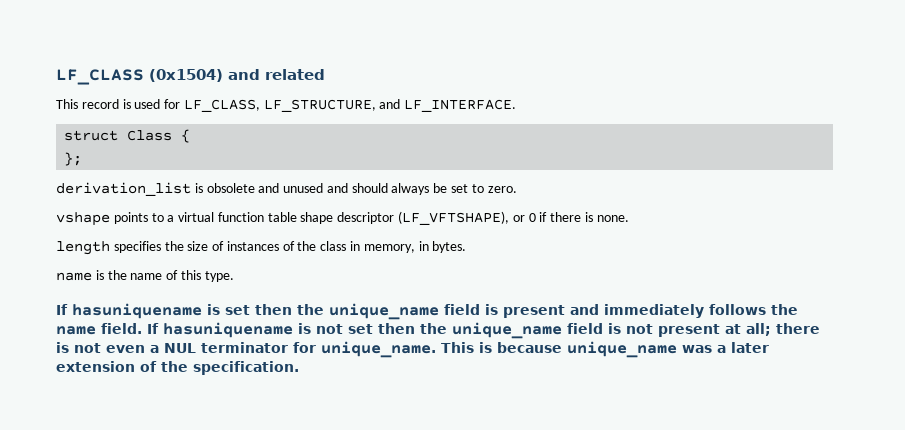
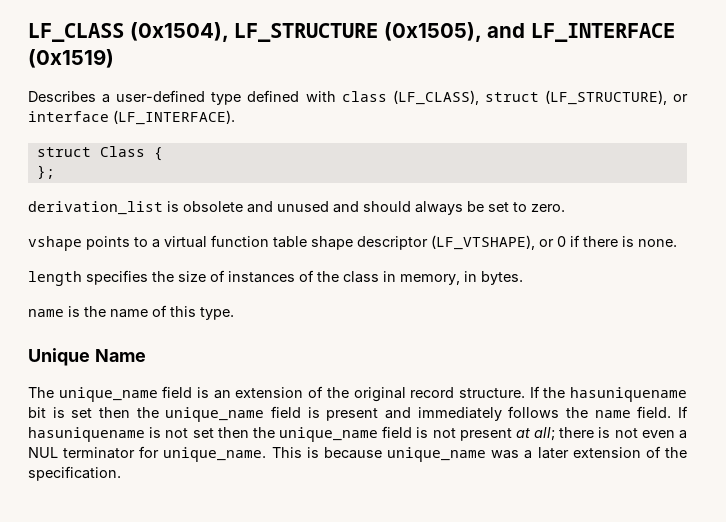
- LF_CLASS (0x1504) and related
- This record is used for LF_CLASS, LF_STRUCTURE, and LF_INTERFACE.
+ LF_CLASS (0x1504), LF_STRUCTURE (0x1505), and LF_INTERFACE (0x1519)
+ Describes a user-defined type defined with class (LF_CLASS), struct (LF_STRUCTURE), or interface (LF_INTERFACE).
- vshape points to a virtual function table shape descriptor (LF_VFTSHAPE), or 0 if there is none.
+ vshape points to a virtual function table shape descriptor (LF_VTSHAPE), or 0 if there is none.
- If hasuniquename is set then the unique_name field is present and immediately follows the name field.
+ Unique Name
+ The unique_name field is an extension of the original record structure. If the hasuniquename bit is set then the unique_name field is present and immediately follows the name field.

